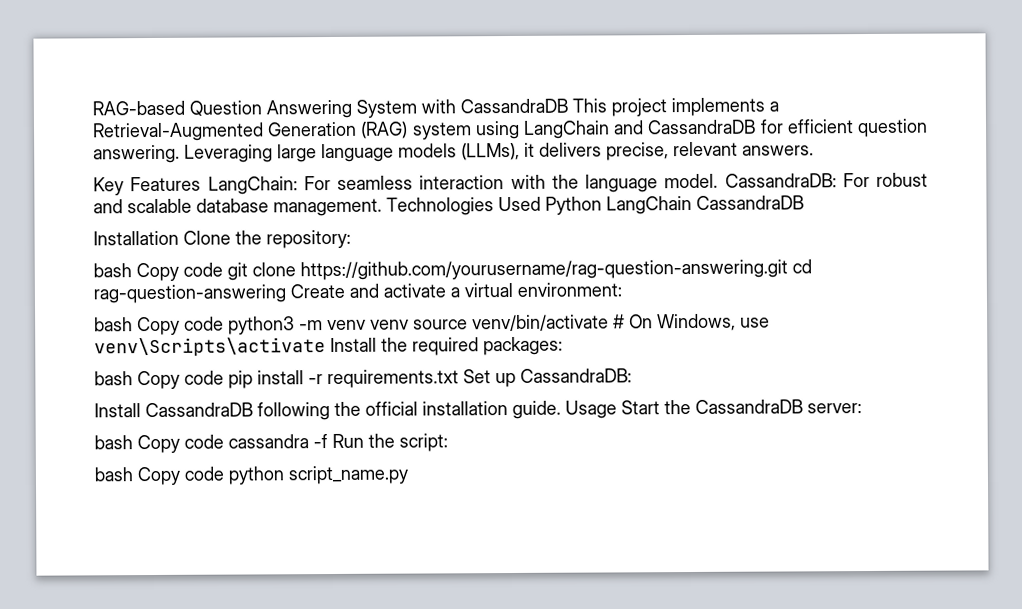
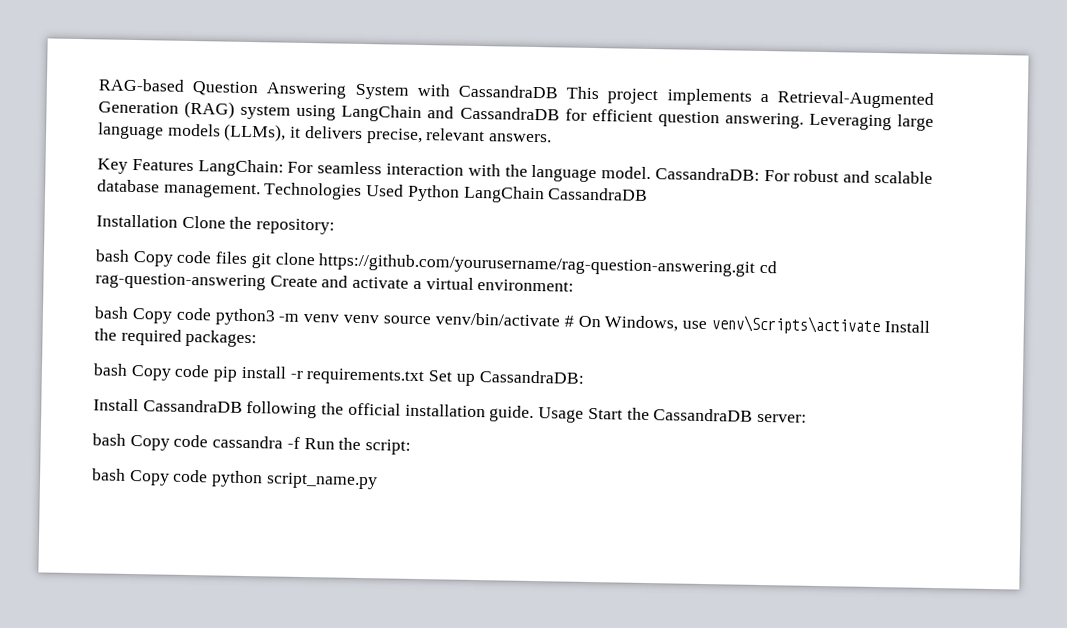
- bash Copy code git clone https://github.com/yourusername/rag-question-answering.git cd rag-question-answering Create and activate a virtual environment:
+ bash Copy code files git clone https://github.com/yourusername/rag-question-answering.git cd rag-question-answering Create and activate a virtual environment:

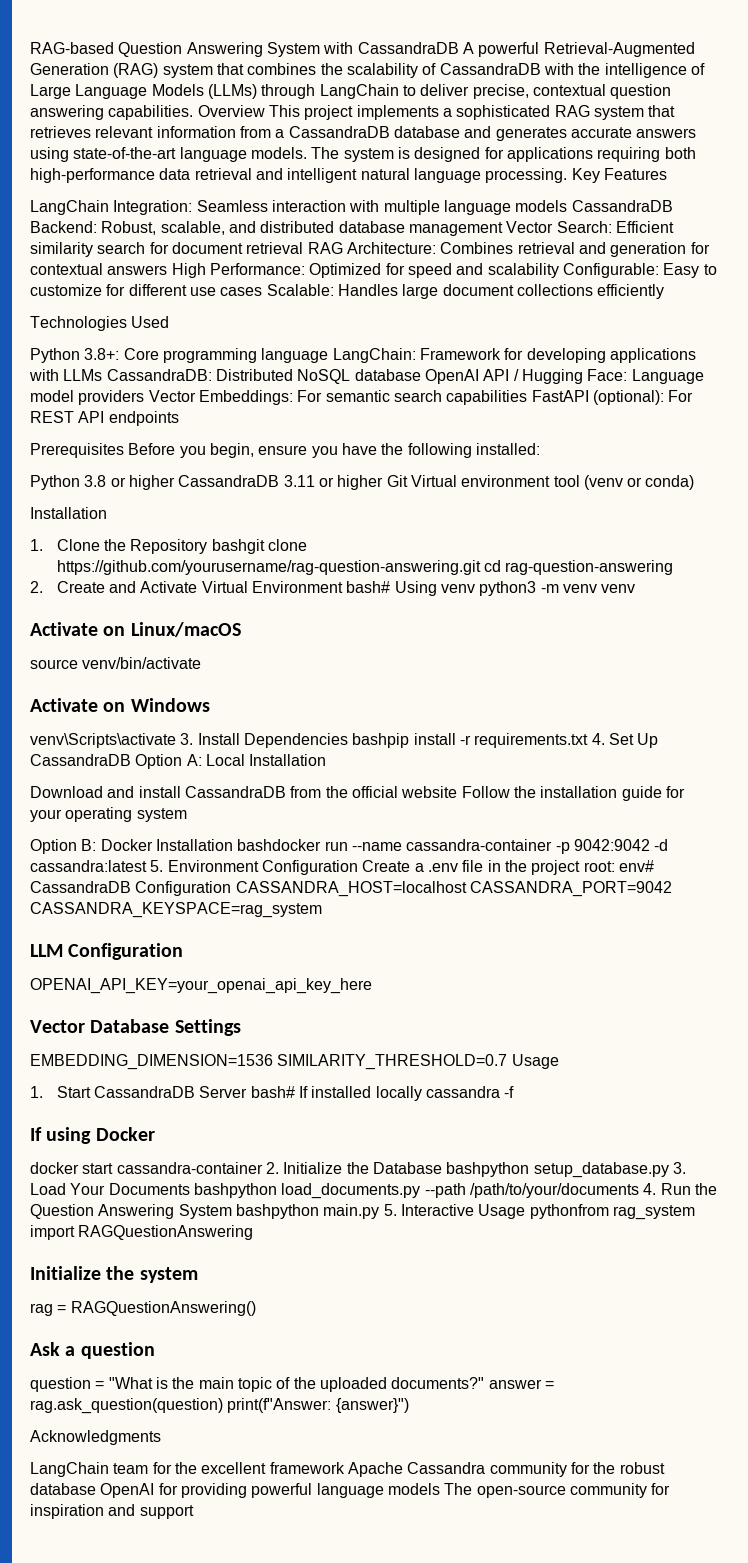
- RAG-based Question Answering System with CassandraDB This project implements a Retrieval-Augmented Generation (RAG) system using LangChain and CassandraDB for efficient question answering. Leveraging large language models (LLMs), it delivers precise, relevant answers.
- Key Features LangChain: For seamless interaction with the language model. CassandraDB: For robust and scalable database management. Technologies Used Python LangChain CassandraDB
- Installation Clone the repository:
- bash Copy code files git clone https://github.com/yourusername/rag-question-answering.git cd rag-question-answering Create and activate a virtual environment:
- bash Copy code python3 -m venv venv source venv/bin/activate # On Windows, use venv\Scripts\activate Install the required packages:
- bash Copy code pip install -r requirements.txt Set up CassandraDB:
- Install CassandraDB following the official installation guide. Usage Start the CassandraDB server:
- bash Copy code cassandra -f Run the script:
- bash Copy code python script_name.py
+ RAG-based Question Answering System with CassandraDB A powerful Retrieval-Augmented Generation (RAG) system that combines the scalability of CassandraDB with the intelligence of Large Language Models (LLMs) through LangChain to deliver precise, contextual question answering capabilities. Overview This project implements a sophisticated RAG system that retrieves relevant information from a CassandraDB database and generates accurate answers using state-of-the-art language models. The system is designed for applications requiring both high-performance data retrieval and intelligent natural language processing. Key Features
+ LangChain Integration: Seamless interaction with multiple language models CassandraDB Backend: Robust, scalable, and distributed database management Vector Search: Efficient similarity search for document retrieval RAG Architecture: Combines retrieval and generation for contextual answers High Performance: Optimized for speed and scalability Configurable: Easy to customize for different use cases Scalable: Handles large document collections efficiently
+ Technologies Used
+ Python 3.8+: Core programming language LangChain: Framework for developing applications with LLMs CassandraDB: Distributed NoSQL database OpenAI API / Hugging Face: Language model providers Vector Embeddings: For semantic search capabilities FastAPI (optional): For REST API endpoints
+ Prerequisites Before you begin, ensure you have the following installed:
+ Python 3.8 or higher CassandraDB 3.11 or higher Git Virtual environment tool (venv or conda)
+ Installation
+ 1. Clone the Repository bashgit clone https://github.com/yourusername/rag-question-answering.git cd rag-question-answering
+ 2. Create and Activate Virtual Environment bash# Using venv python3 -m venv venv
+ Activate on Linux/macOS
+ source venv/bin/activate
+ Activate on Windows
+ venv\Scripts\activate 3. Install Dependencies bashpip install -r requirements.txt 4. Set Up CassandraDB Option A: Local Installation
+ Download and install CassandraDB from the official website Follow the installation guide for your operating system
+ Option B: Docker Installation bashdocker run --name cassandra-container -p 9042:9042 -d cassandra:latest 5. Environment Configuration Create a .env file in the project root: env# CassandraDB Configuration CASSANDRA_HOST=localhost CASSANDRA_PORT=9042 CASSANDRA_KEYSPACE=rag_system
+ LLM Configuration
+ OPENAI_API_KEY=your_openai_api_key_here
+ Vector Database Settings
+ EMBEDDING_DIMENSION=1536 SIMILARITY_THRESHOLD=0.7 Usage
+ 1. Start CassandraDB Server bash# If installed locally cassandra -f
+ If using Docker
+ docker start cassandra-container 2. Initialize the Database bashpython setup_database.py 3. Load Your Documents bashpython load_documents.py --path /path/to/your/documents 4. Run the Question Answering System bashpython main.py 5. Interactive Usage pythonfrom rag_system import RAGQuestionAnswering
+ Initialize the system
+ rag = RAGQuestionAnswering()
+ Ask a question
+ question = "What is the main topic of the uploaded documents?" answer = rag.ask_question(question) print(f"Answer: {answer}")
+ Acknowledgments
+ LangChain team for the excellent framework Apache Cassandra community for the robust database OpenAI for providing powerful language models The open-source community for inspiration and support

